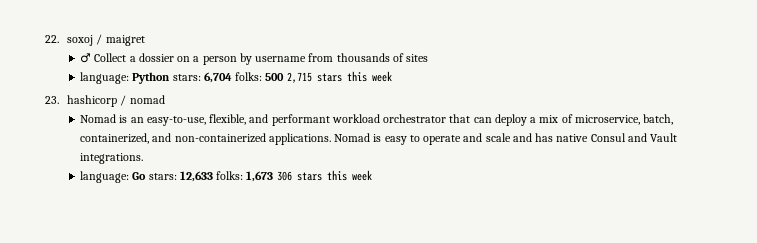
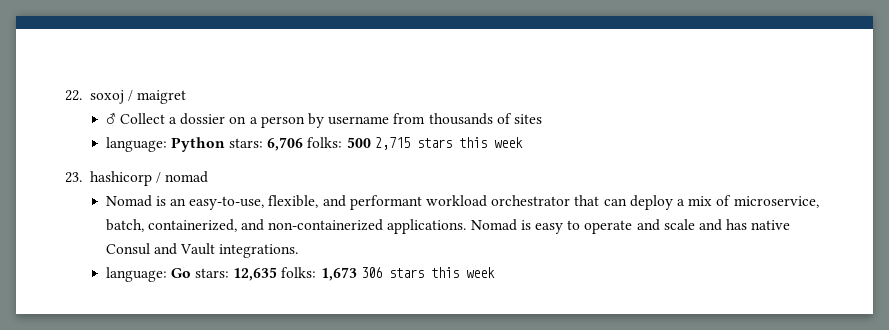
- language: Python stars: 6,704 folks: 500 2,715 stars this week
+ language: Python stars: 6,706 folks: 500 2,715 stars this week
- language: Go stars: 12,633 folks: 1,673 306 stars this week
+ language: Go stars: 12,635 folks: 1,673 306 stars this week

